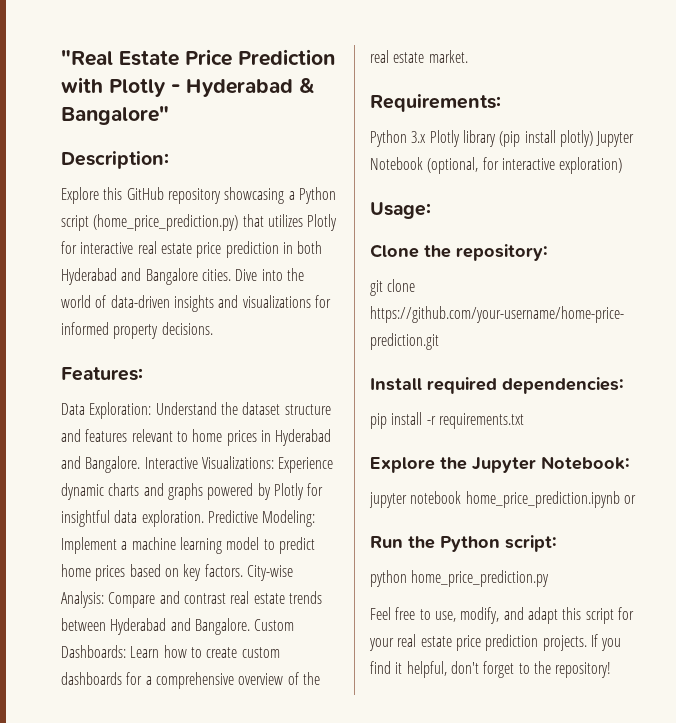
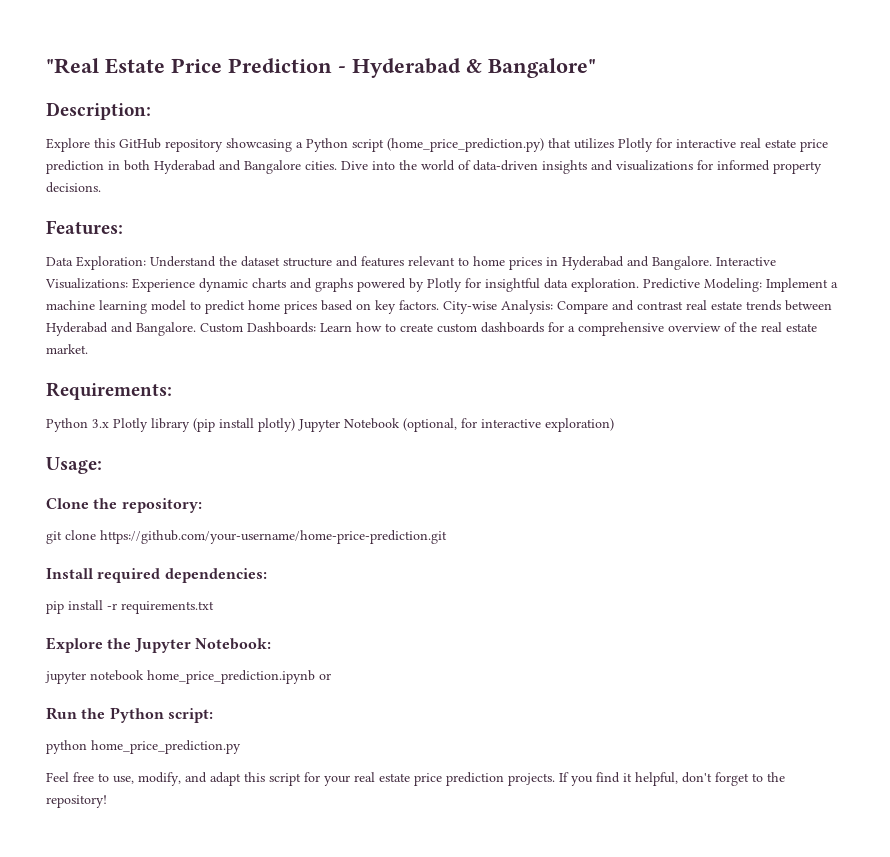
- "Real Estate Price Prediction with Plotly - Hyderabad & Bangalore"
+ "Real Estate Price Prediction - Hyderabad & Bangalore"

